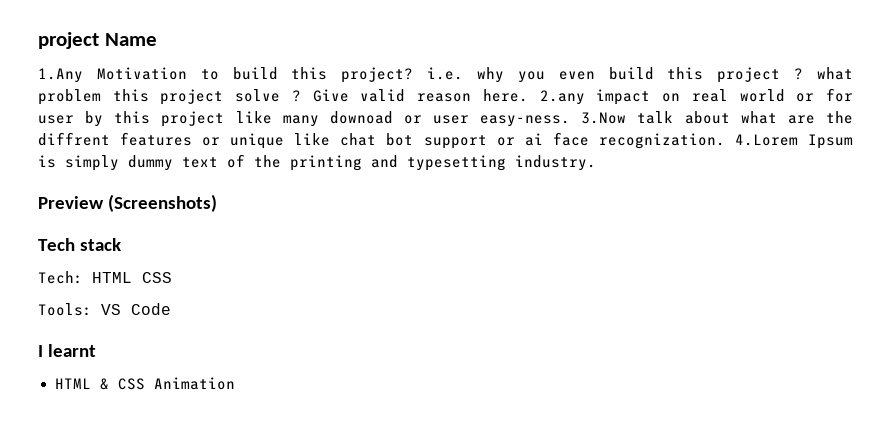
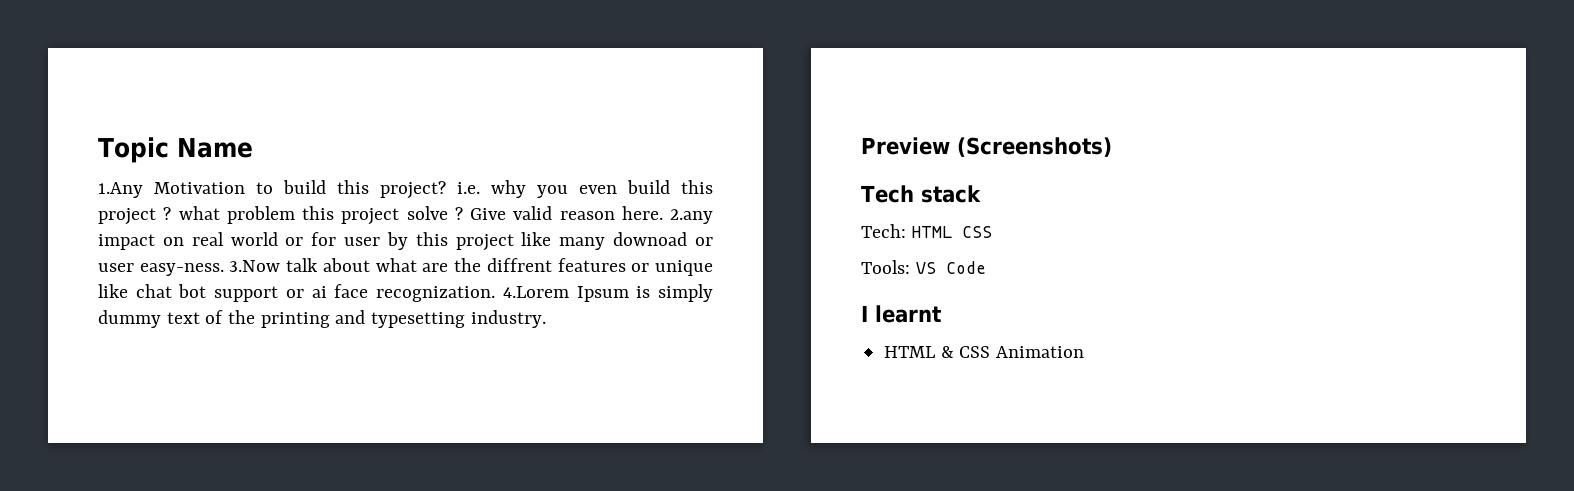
- project Name
+ Topic Name

